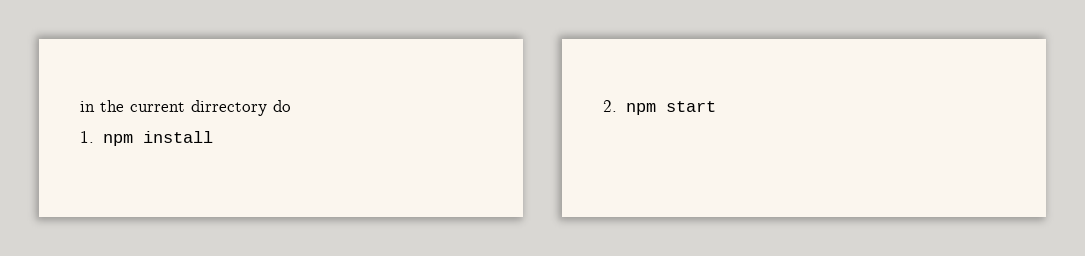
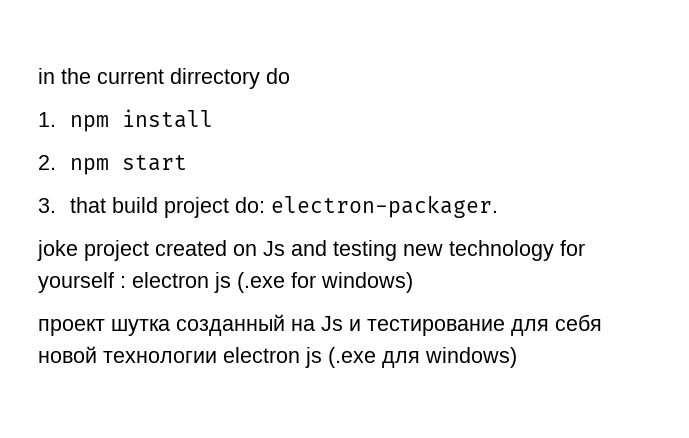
+ 3. that build project do: electron-packager.
+ joke project created on Js and testing new technology for yourself : electron js (.exe for windows)
+ проект шутка созданный на Js и тестирование для себя новой технологии electron js (.exe для windows)

